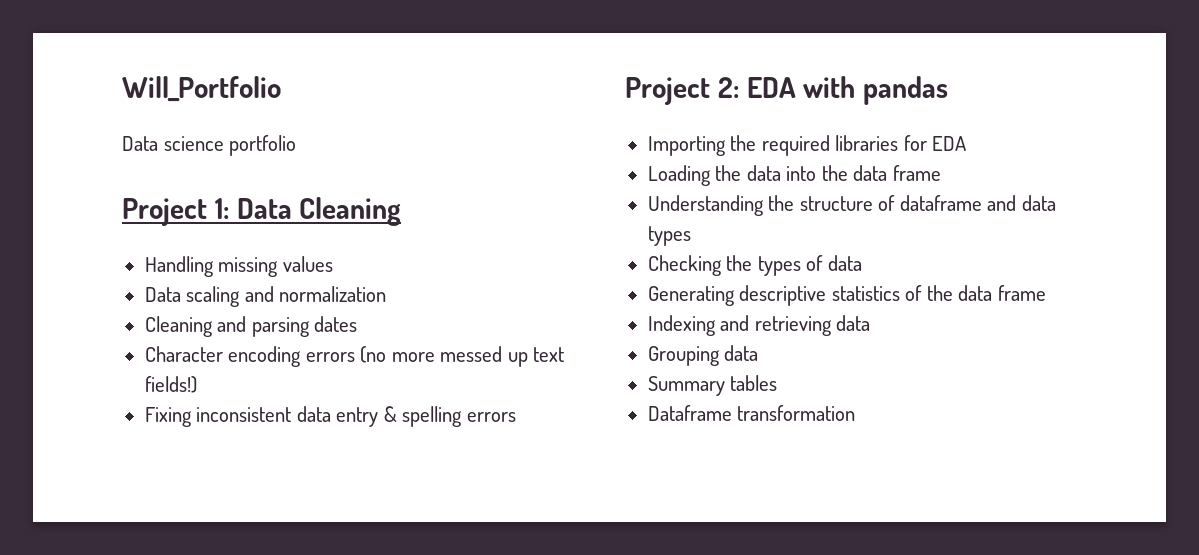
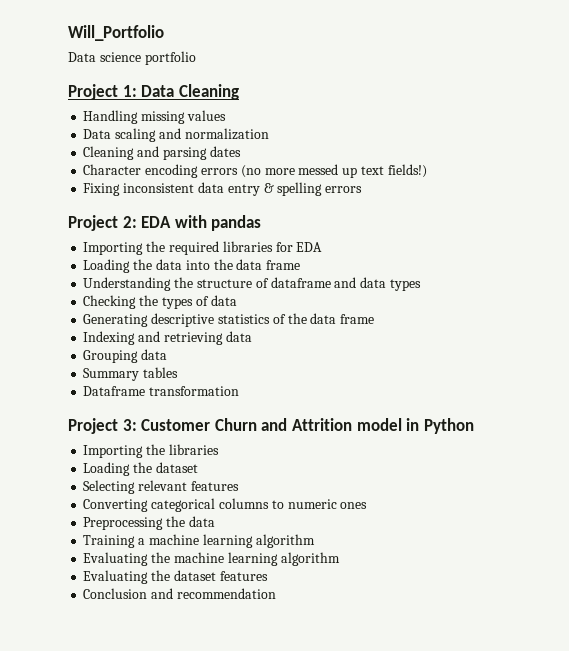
+ Project 3: Customer Churn and Attrition model in Python
+ Importing the libraries
+ Loading the dataset
+ Selecting relevant features
+ Converting categorical columns to numeric ones
+ Preprocessing the data
+ Training a machine learning algorithm
+ Evaluating the machine learning algorithm
+ Evaluating the dataset features
+ Conclusion and recommendation

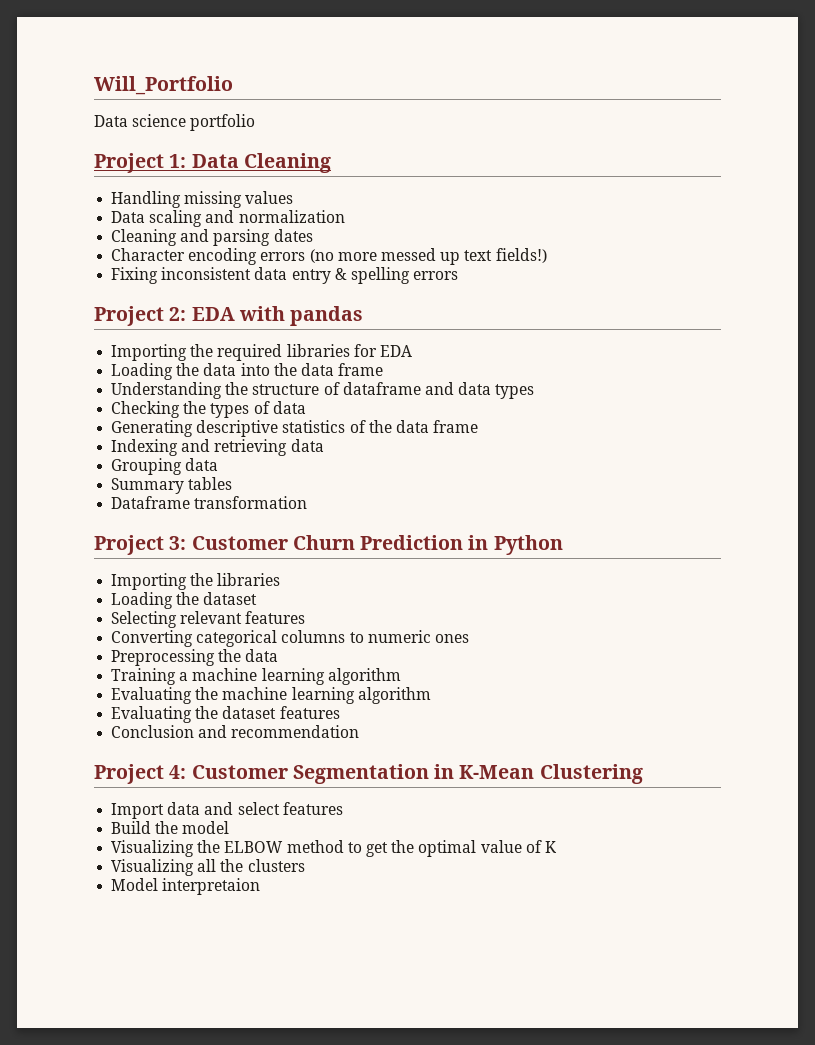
- Project 3: Customer Churn and Attrition model in Python
+ Project 3: Customer Churn Prediction in Python
+ Project 4: Customer Segmentation in K-Mean Clustering
+ Import data and select features
+ Build the model
+ Visualizing the ELBOW method to get the optimal value of K
+ Visualizing all the clusters
+ Model interpretaion

